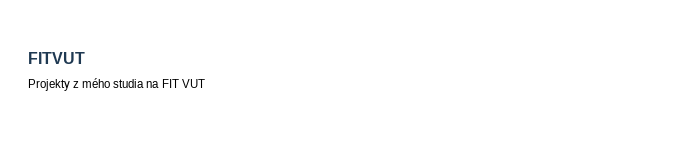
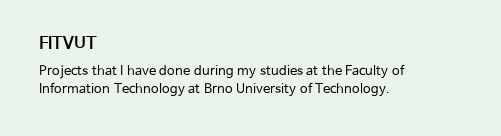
- Projekty z mého studia na FIT VUT
+ Projects that I have done during my studies at the Faculty of Information Technology at Brno University of Technology.

